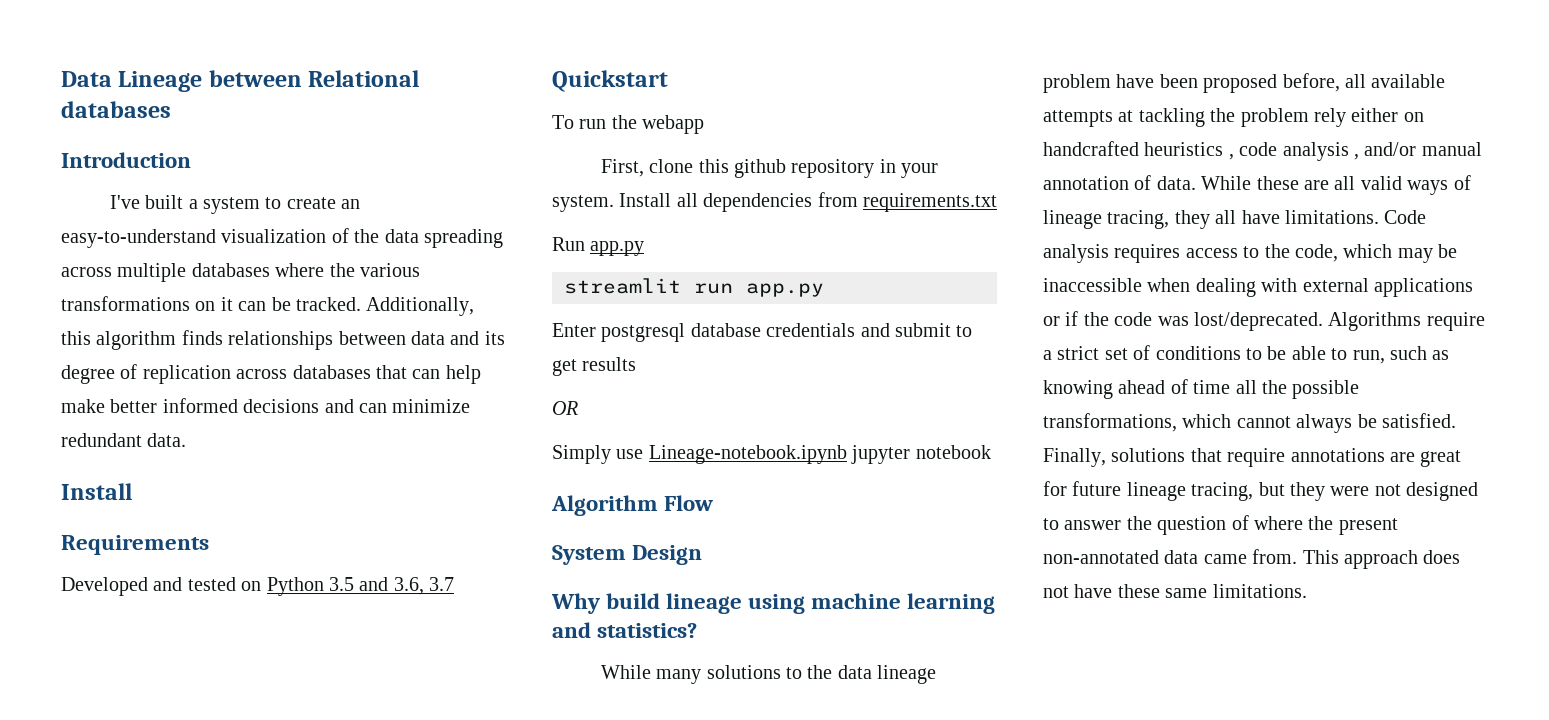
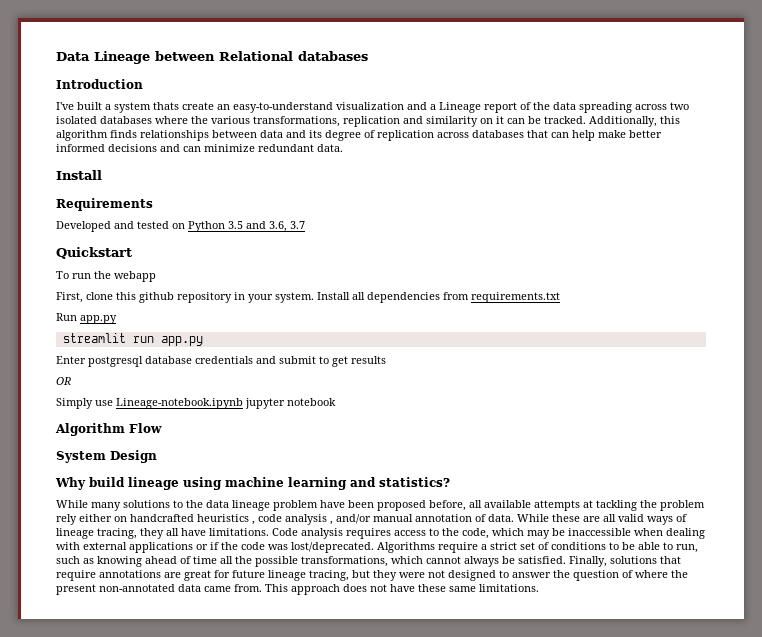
- I've built a system to create an easy-to-understand visualization of the data spreading across multiple databases where the various transformations on it can be tracked.
+ I've built a system thats create an easy-to-understand visualization and a Lineage report of the data spreading across two isolated databases where the various transformations, replication and similarity on it can be tracked.

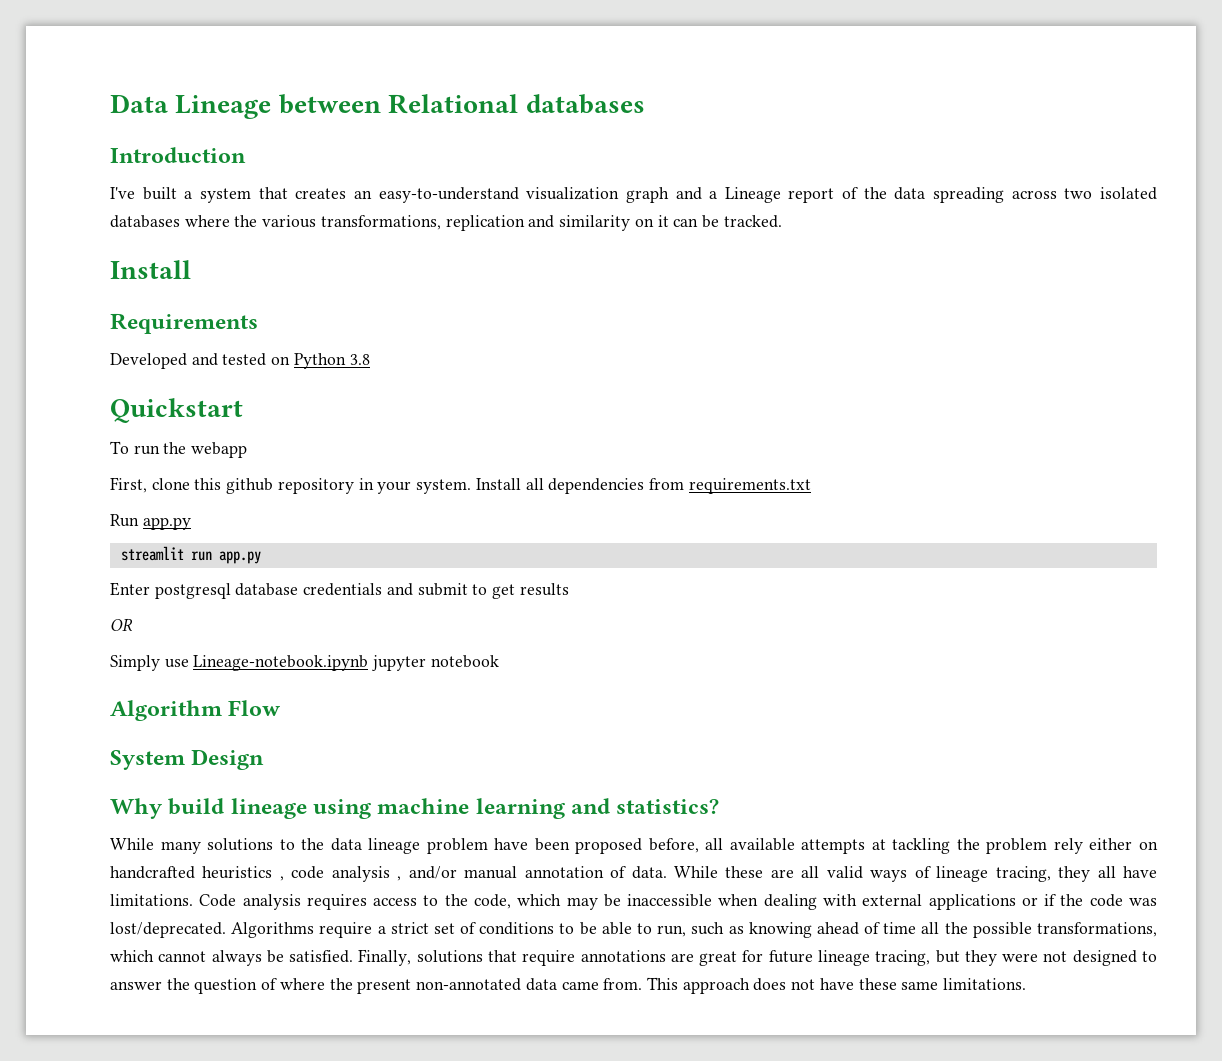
- I've built a system thats create an easy-to-understand visualization and a Lineage report of the data spreading across two isolated databases where the various transformations, replication and similarity on it can be tracked. Additionally, this algorithm finds relationships between data and its degree of replication across databases that can help make better informed decisions and can minimize redundant data.
+ I've built a system that creates an easy-to-understand visualization graph and a Lineage report of the data spreading across two isolated databases where the various transformations, replication and similarity on it can be tracked.
- Developed and tested on Python 3.5 and 3.6, 3.7
+ Developed and tested on Python 3.8

